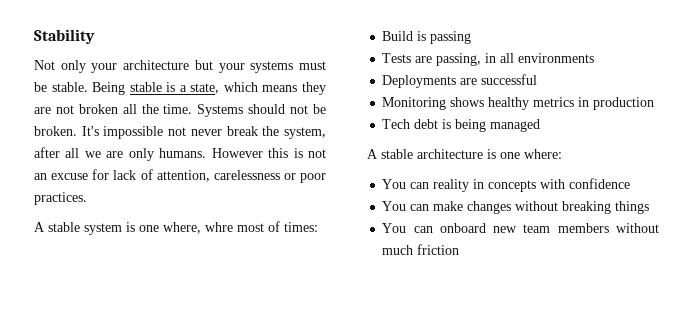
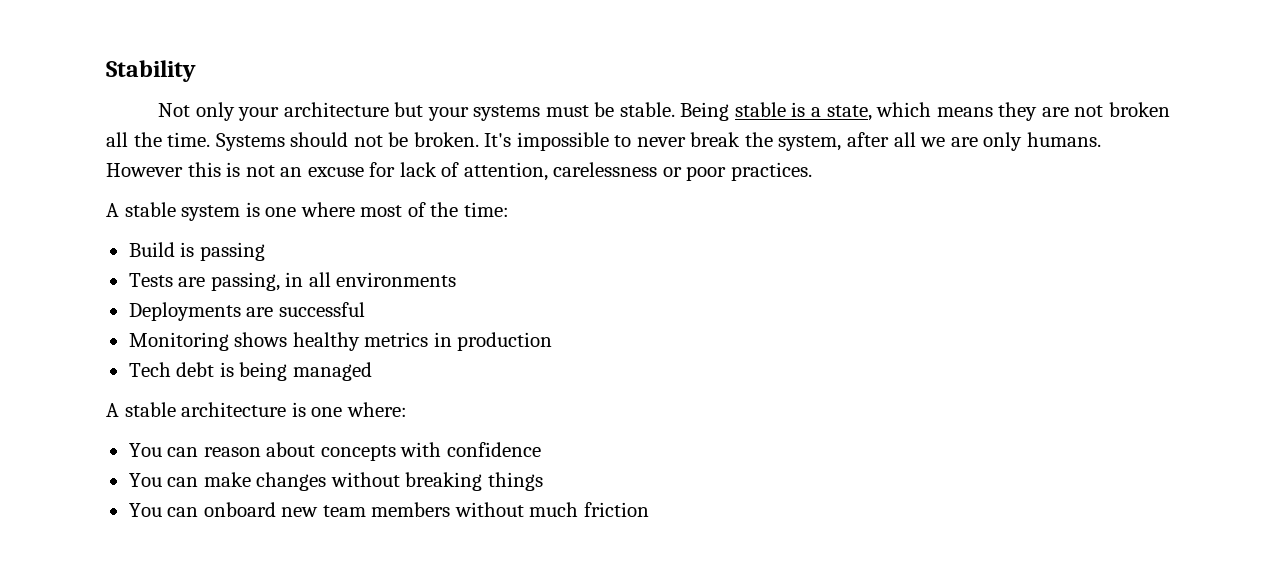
- It's impossible not never break the system, after all we are only humans.
+ It's impossible to never break the system, after all we are only humans.
- A stable system is one where, whre most of times:
+ A stable system is one where most of the time:
- You can reality in concepts with confidence
+ You can reason about concepts with confidence

